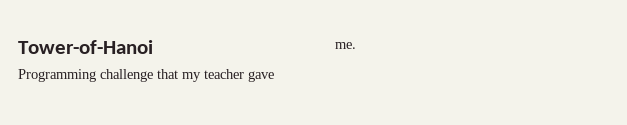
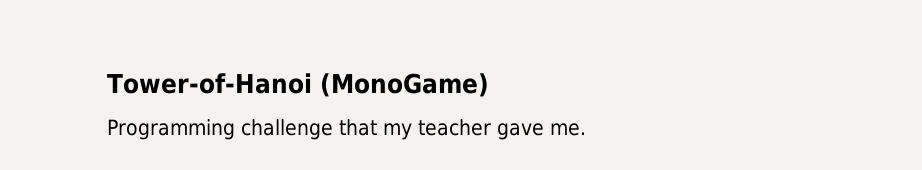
- Tower-of-Hanoi
+ Tower-of-Hanoi (MonoGame)

